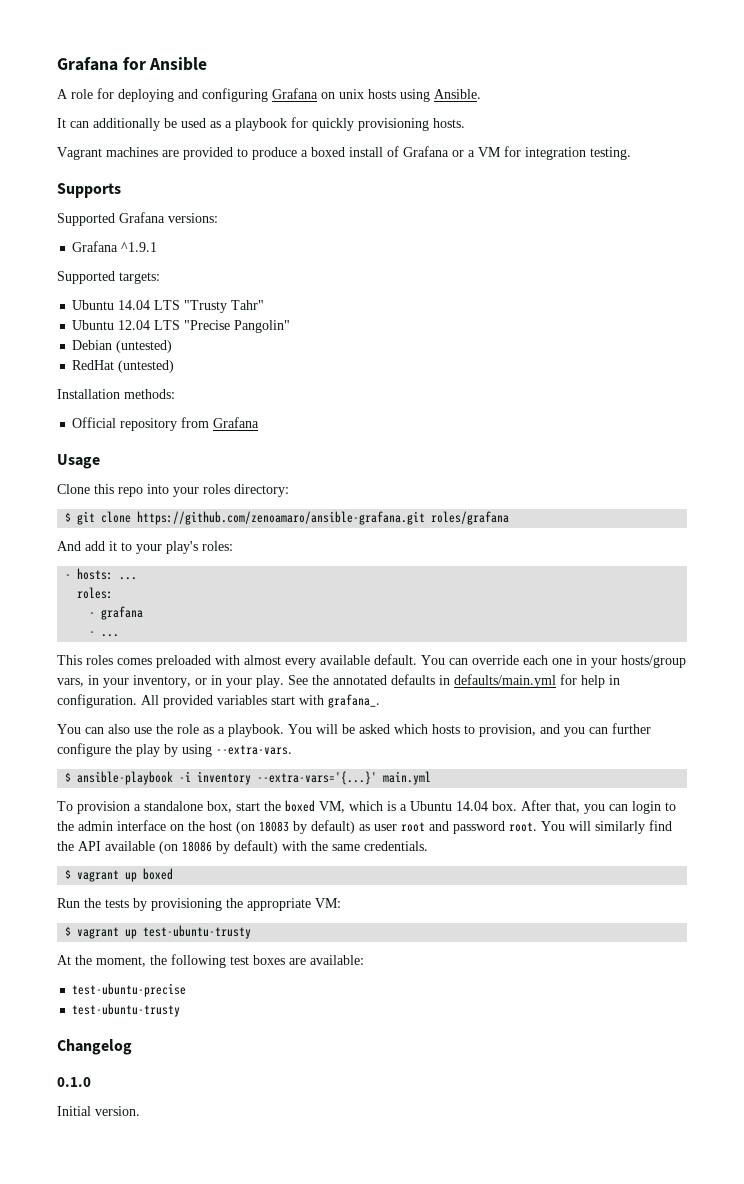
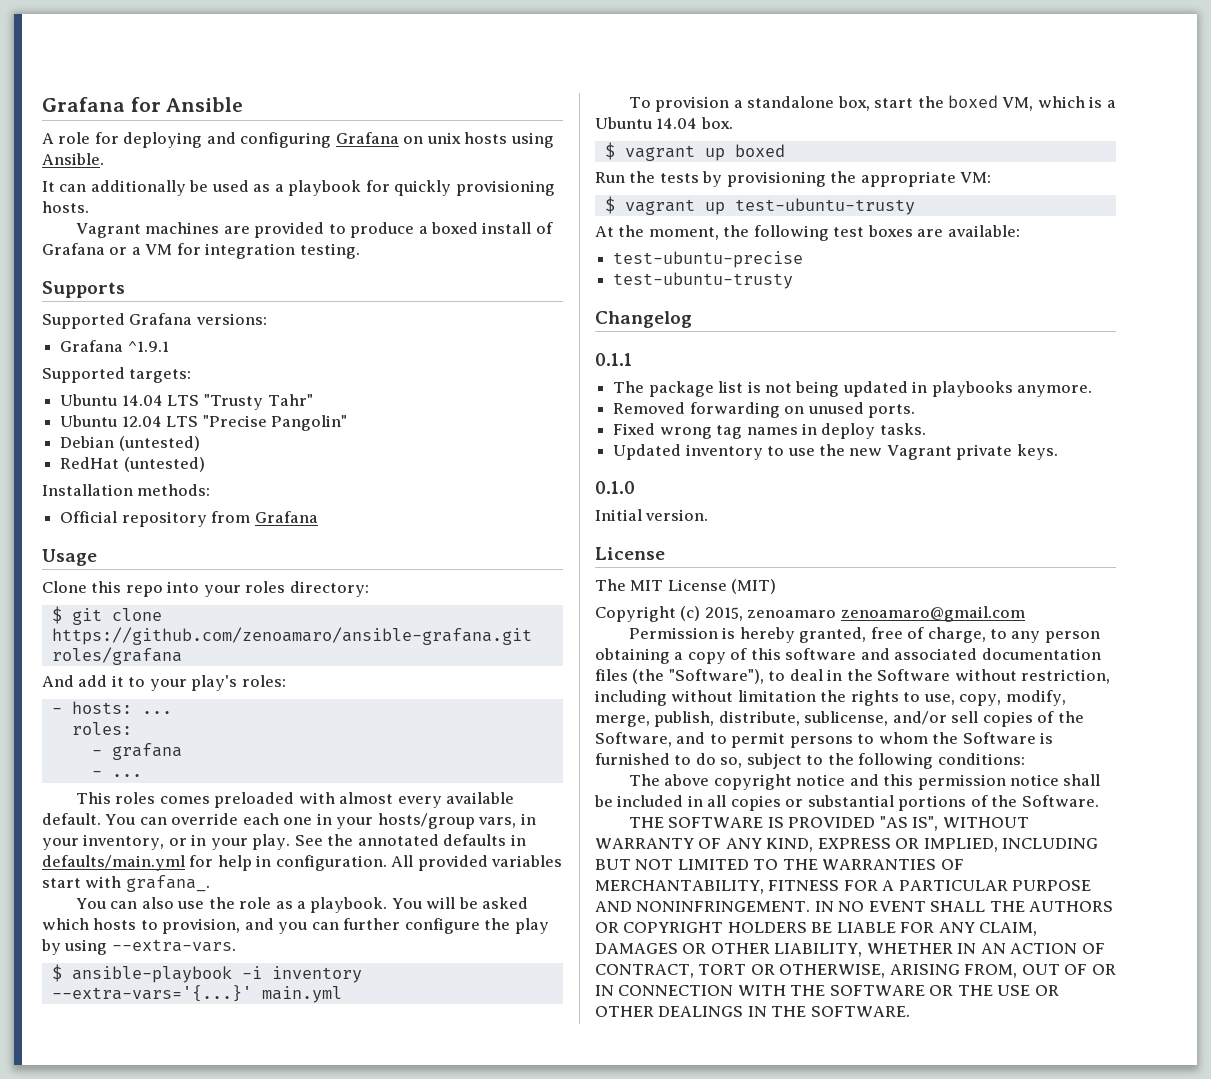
- After that, you can login to the admin interface on the host (on 18083 by default) as user root and password root. You will similarly find the API available (on 18086 by default) with the same credentials.
+ 0.1.1
+ The package list is not being updated in playbooks anymore.
+ Removed forwarding on unused ports.
+ Fixed wrong tag names in deploy tasks.
+ Updated inventory to use the new Vagrant private keys.
  0.1.0
  Initial version.
+ License
+ The MIT License (MIT)
+ Copyright (c) 2015, zenoamaro zenoamaro@gmail.com
+ Permission is hereby granted, free of charge, to any person obtaining a copy of this software and associated documentation files (the "Software"), to deal in the Software without restriction, including without limitation the rights to use, copy, modify, merge, publish, distribute, sublicense, and/or sell copies of the Software, and to permit persons to whom the Software is furnished to do so, subject to the following conditions:
+ The above copyright notice and this permission notice shall be included in all copies or substantial portions of the Software.
+ THE SOFTWARE IS PROVIDED "AS IS", WITHOUT WARRANTY OF ANY KIND, EXPRESS OR IMPLIED, INCLUDING BUT NOT LIMITED TO THE WARRANTIES OF MERCHANTABILITY, FITNESS FOR A PARTICULAR PURPOSE AND NONINFRINGEMENT. IN NO EVENT SHALL THE AUTHORS OR COPYRIGHT HOLDERS BE LIABLE FOR ANY CLAIM, DAMAGES OR OTHER LIABILITY, WHETHER IN AN ACTION OF CONTRACT, TORT OR OTHERWISE, ARISING FROM, OUT OF OR IN CONNECTION WITH THE SOFTWARE OR THE USE OR OTHER DEALINGS IN THE SOFTWARE.

